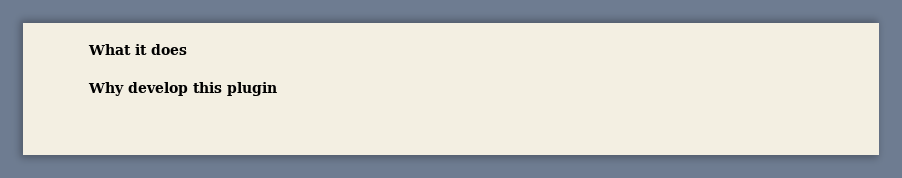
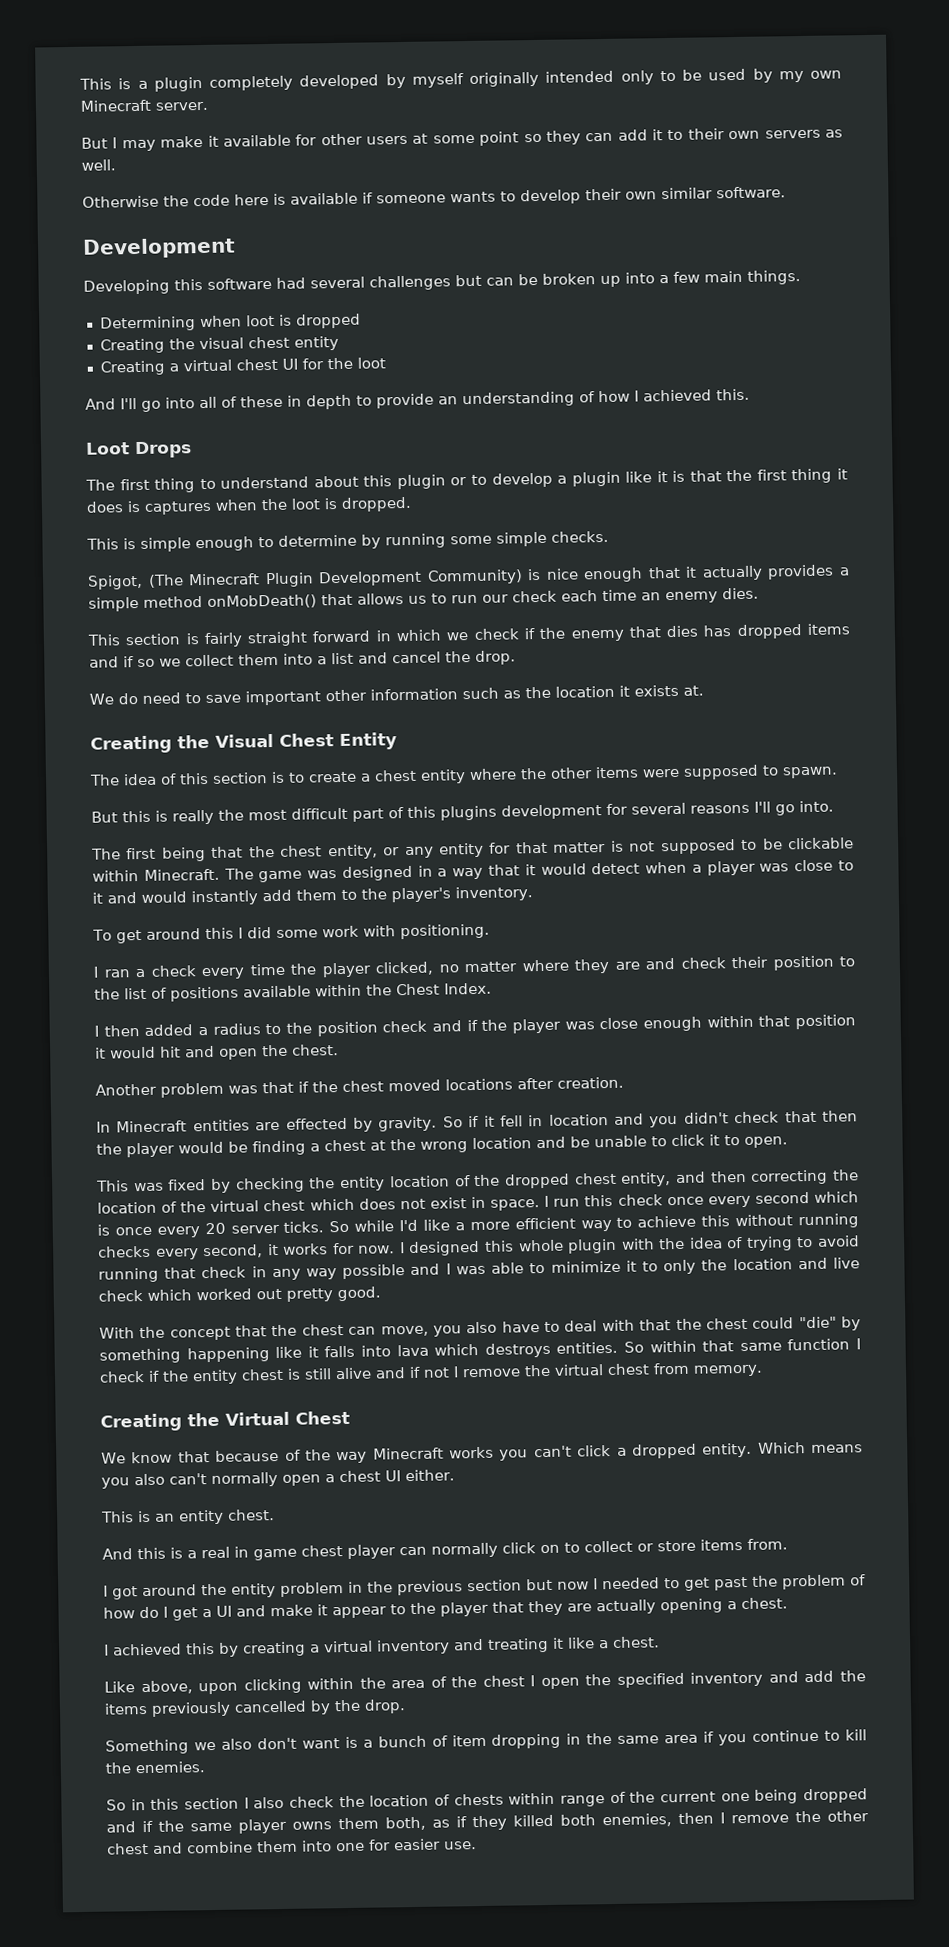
- What it does
- Why develop this plugin
+ This is a plugin completely developed by myself originally intended only to be used by my own Minecraft server.
+ But I may make it available for other users at some point so they can add it to their own servers as well.
+ Otherwise the code here is available if someone wants to develop their own similar software.
+ Development
+ Developing this software had several challenges but can be broken up into a few main things.
+ Determining when loot is dropped
+ Creating the visual chest entity
+ Creating a virtual chest UI for the loot
+ And I'll go into all of these in depth to provide an understanding of how I achieved this.
+ Loot Drops
+ The first thing to understand about this plugin or to develop a plugin like it is that the first thing it does is captures when the loot is dropped.
+ This is simple enough to determine by running some simple checks.
+ Spigot, (The Minecraft Plugin Development Community) is nice enough that it actually provides a simple method onMobDeath() that allows us to run our check each time an enemy dies.
+ This section is fairly straight forward in which we check if the enemy that dies has dropped items and if so we collect them into a list and cancel the drop.
+ We do need to save important other information such as the location it exists at.
+ Creating the Visual Chest Entity
+ The idea of this section is to create a chest entity where the other items were supposed to spawn.
+ But this is really the most difficult part of this plugins development for several reasons I'll go into.
+ The first being that the chest entity, or any entity for that matter is not supposed to be clickable within Minecraft. The game was designed in a way that it would detect when a player was close to it and would instantly add them to the player's inventory.
+ To get around this I did some work with positioning.
+ I ran a check every time the player clicked, no matter where they are and check their position to the list of positions available within the Chest Index.
+ I then added a radius to the position check and if the player was close enough within that position it would hit and open the chest.
+ Another problem was that if the chest moved locations after creation.
+ In Minecraft entities are effected by gravity. So if it fell in location and you didn't check that then the player would be finding a chest at the wrong location and be unable to click it to open.
+ This was fixed by checking the entity location of the dropped chest entity, and then correcting the location of the virtual chest which does not exist in space. I run this check once every second which is once every 20 server ticks. So while I'd like a more efficient way to achieve this without running checks every second, it works for now. I designed this whole plugin with the idea of trying to avoid running that check in any way possible and I was able to minimize it to only the location and live check which worked out pretty good.
+ With the concept that the chest can move, you also have to deal with that the chest could "die" by something happening like it falls into lava which destroys entities. So within that same function I check if the entity chest is still alive and if not I remove the virtual chest from memory.
+ Creating the Virtual Chest
+ We know that because of the way Minecraft works you can't click a dropped entity. Which means you also can't normally open a chest UI either.
+ This is an entity chest.
+ And this is a real in game chest player can normally click on to collect or store items from.
+ I got around the entity problem in the previous section but now I needed to get past the problem of how do I get a UI and make it appear to the player that they are actually opening a chest.
+ I achieved this by creating a virtual inventory and treating it like a chest.
+ Like above, upon clicking within the area of the chest I open the specified inventory and add the items previously cancelled by the drop.
+ Something we also don't want is a bunch of item dropping in the same area if you continue to kill the enemies.
+ So in this section I also check the location of chests within range of the current one being dropped and if the same player owns them both, as if they killed both enemies, then I remove the other chest and combine them into one for easier use.

